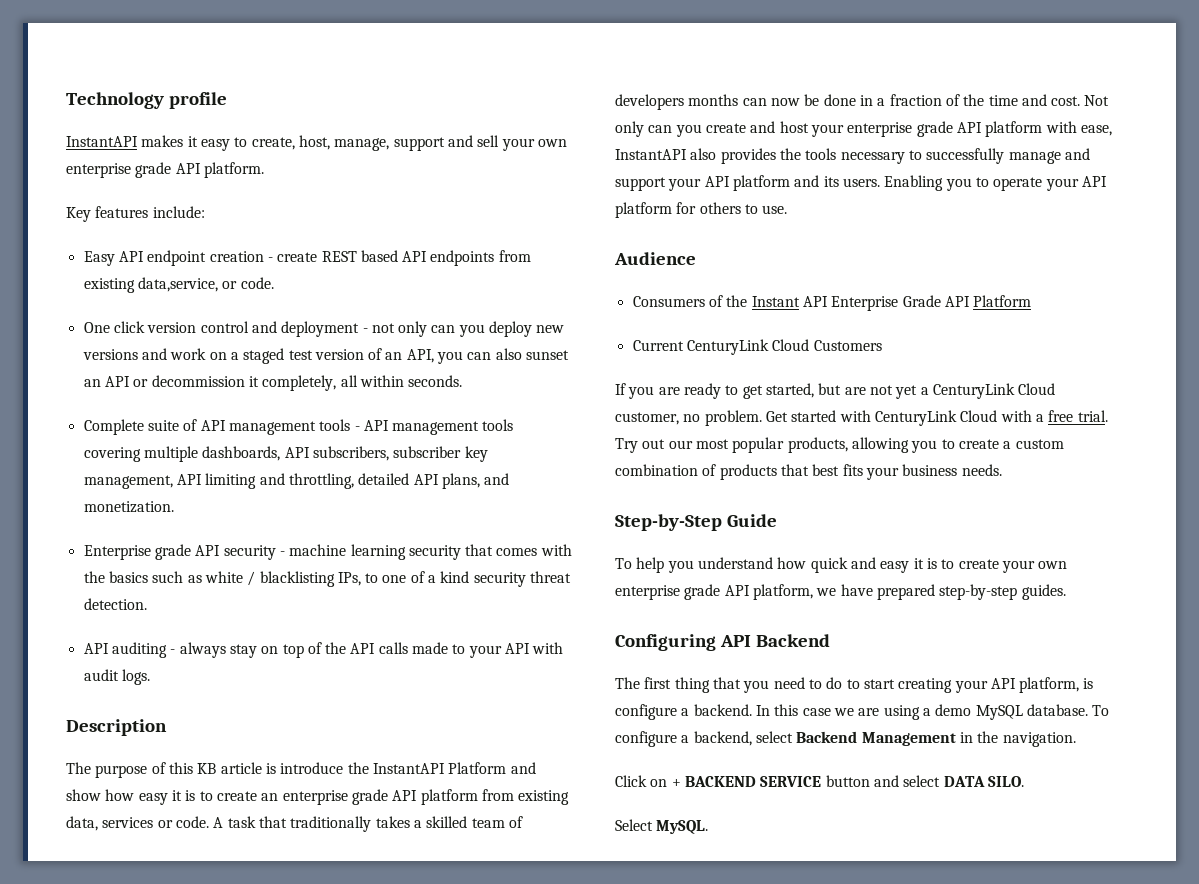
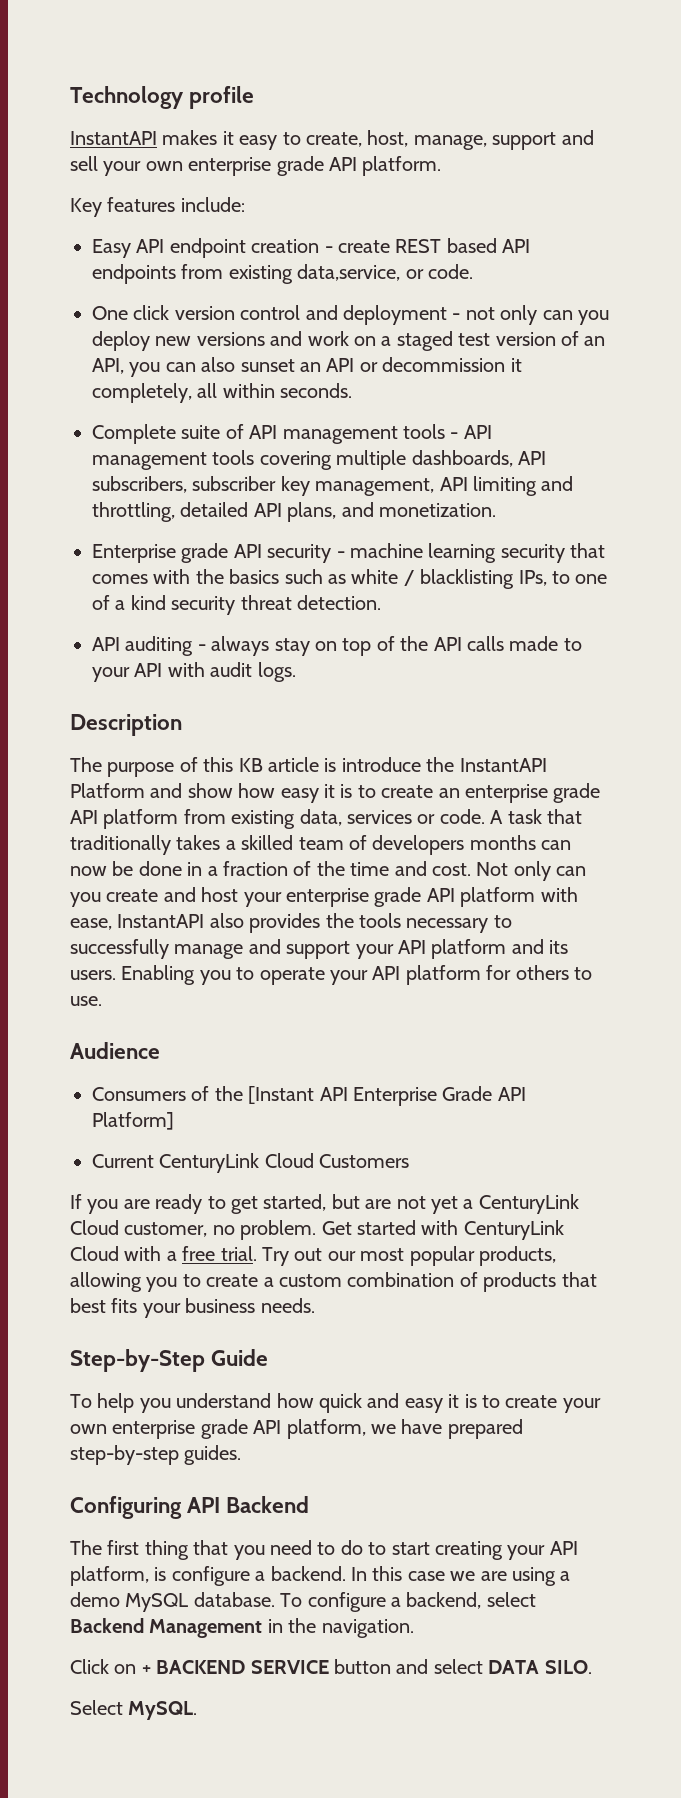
- Consumers of the Instant API Enterprise Grade API Platform
+ Consumers of the [Instant API Enterprise Grade API Platform]

